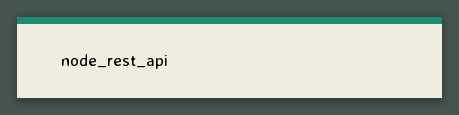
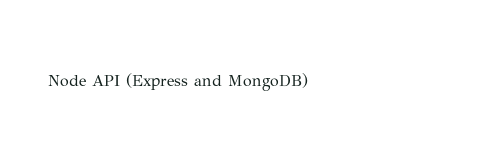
- node_rest_api
+ Node API (Express and MongoDB)

